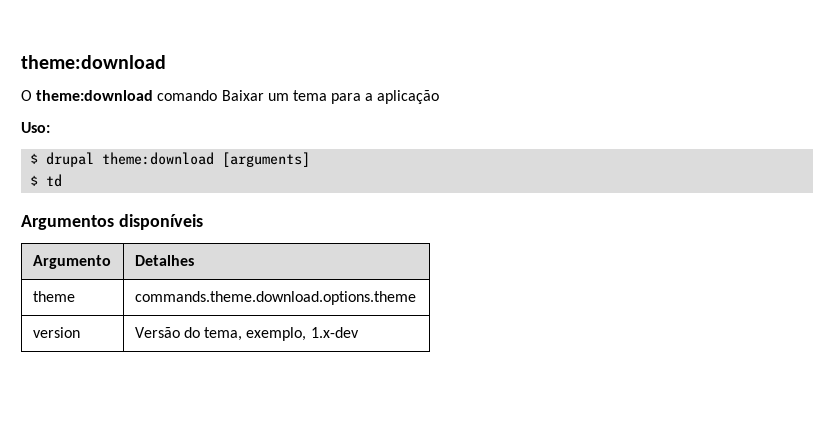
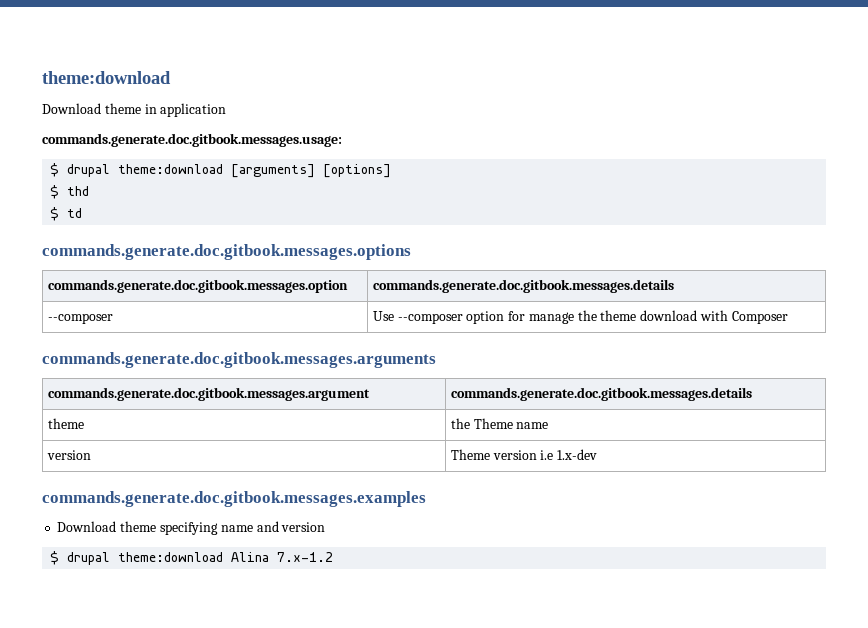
- O theme:download comando Baixar um tema para a aplicação
- Uso:
+ Download theme in application
+ commands.generate.doc.gitbook.messages.usage:
- $ drupal theme:download [arguments]
+ $ drupal theme:download [arguments] [options]
+ $ thd
- Argumentos disponíveis
- Argumento | Detalhes
- theme | commands.theme.download.options.theme
- version | Versão do tema, exemplo, 1.x-dev
+ commands.generate.doc.gitbook.messages.options
+ commands.generate.doc.gitbook.messages.option | commands.generate.doc.gitbook.messages.details
+ --composer | Use --composer option for manage the theme download with Composer
+ commands.generate.doc.gitbook.messages.arguments
+ commands.generate.doc.gitbook.messages.argument | commands.generate.doc.gitbook.messages.details
+ theme | the Theme name
+ version | Theme version i.e 1.x-dev
+ commands.generate.doc.gitbook.messages.examples
+ Download theme specifying name and version
+ $ drupal theme:download Alina 7.x-1.2

